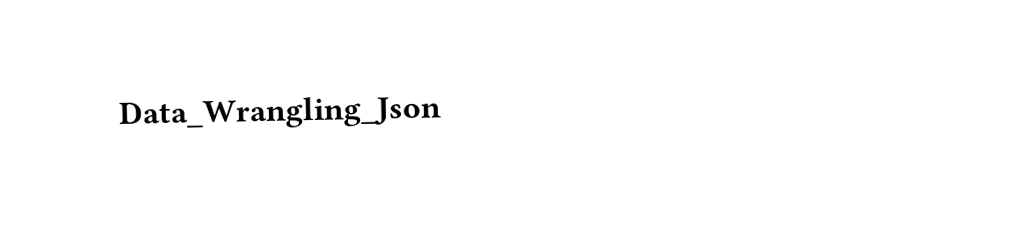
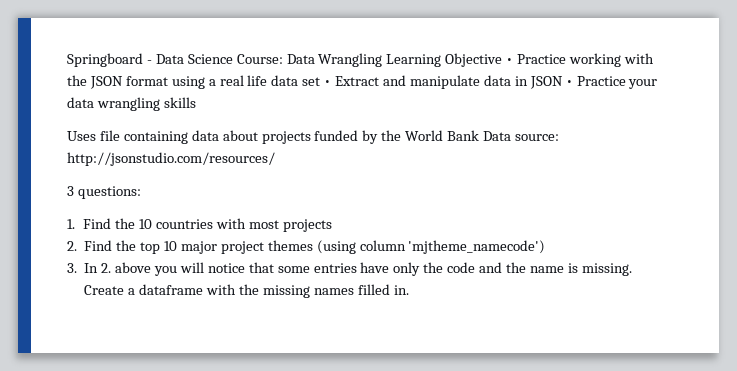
- Data_Wrangling_Json
+ Springboard - Data Science Course: Data Wrangling Learning Objective • Practice working with the JSON format using a real life data set • Extract and manipulate data in JSON • Practice your data wrangling skills
+ Uses file containing data about projects funded by the World Bank Data source: http://jsonstudio.com/resources/
+ 3 questions:
+ 1. Find the 10 countries with most projects
+ 2. Find the top 10 major project themes (using column 'mjtheme_namecode')
+ 3. In 2. above you will notice that some entries have only the code and the name is missing. Create a dataframe with the missing names filled in.

